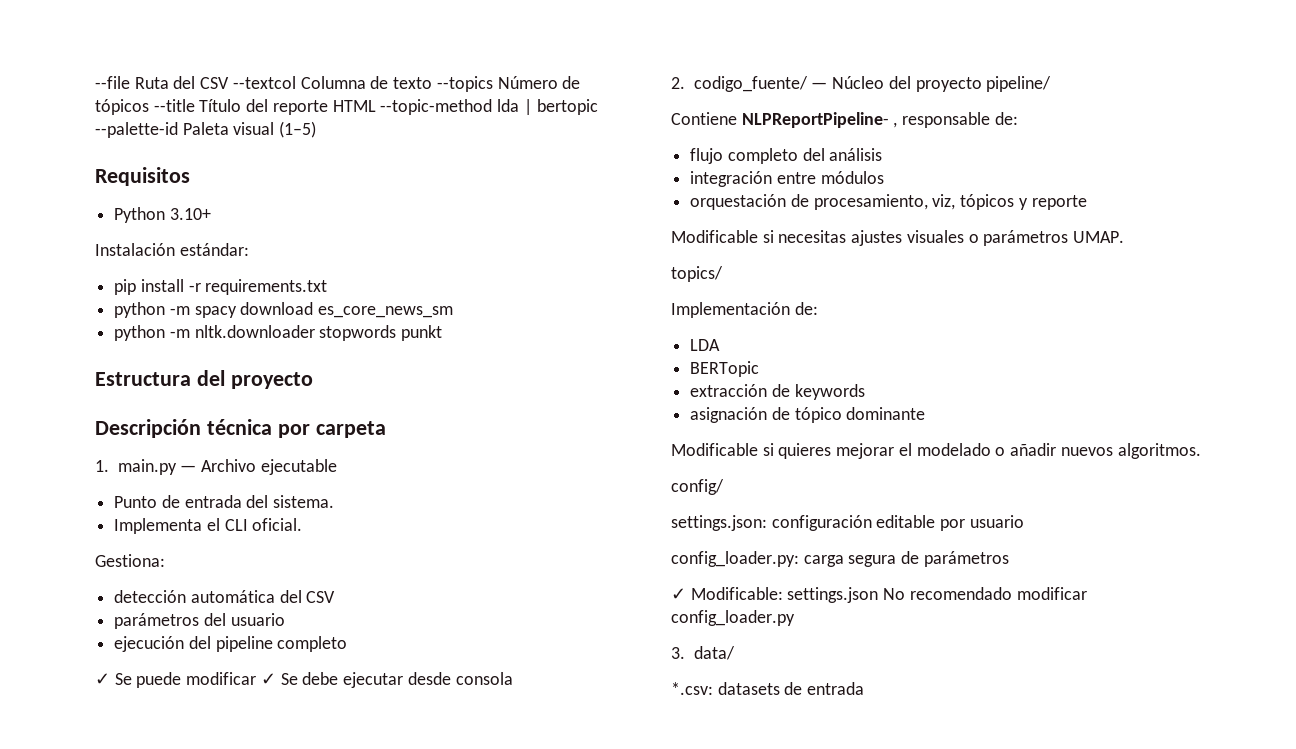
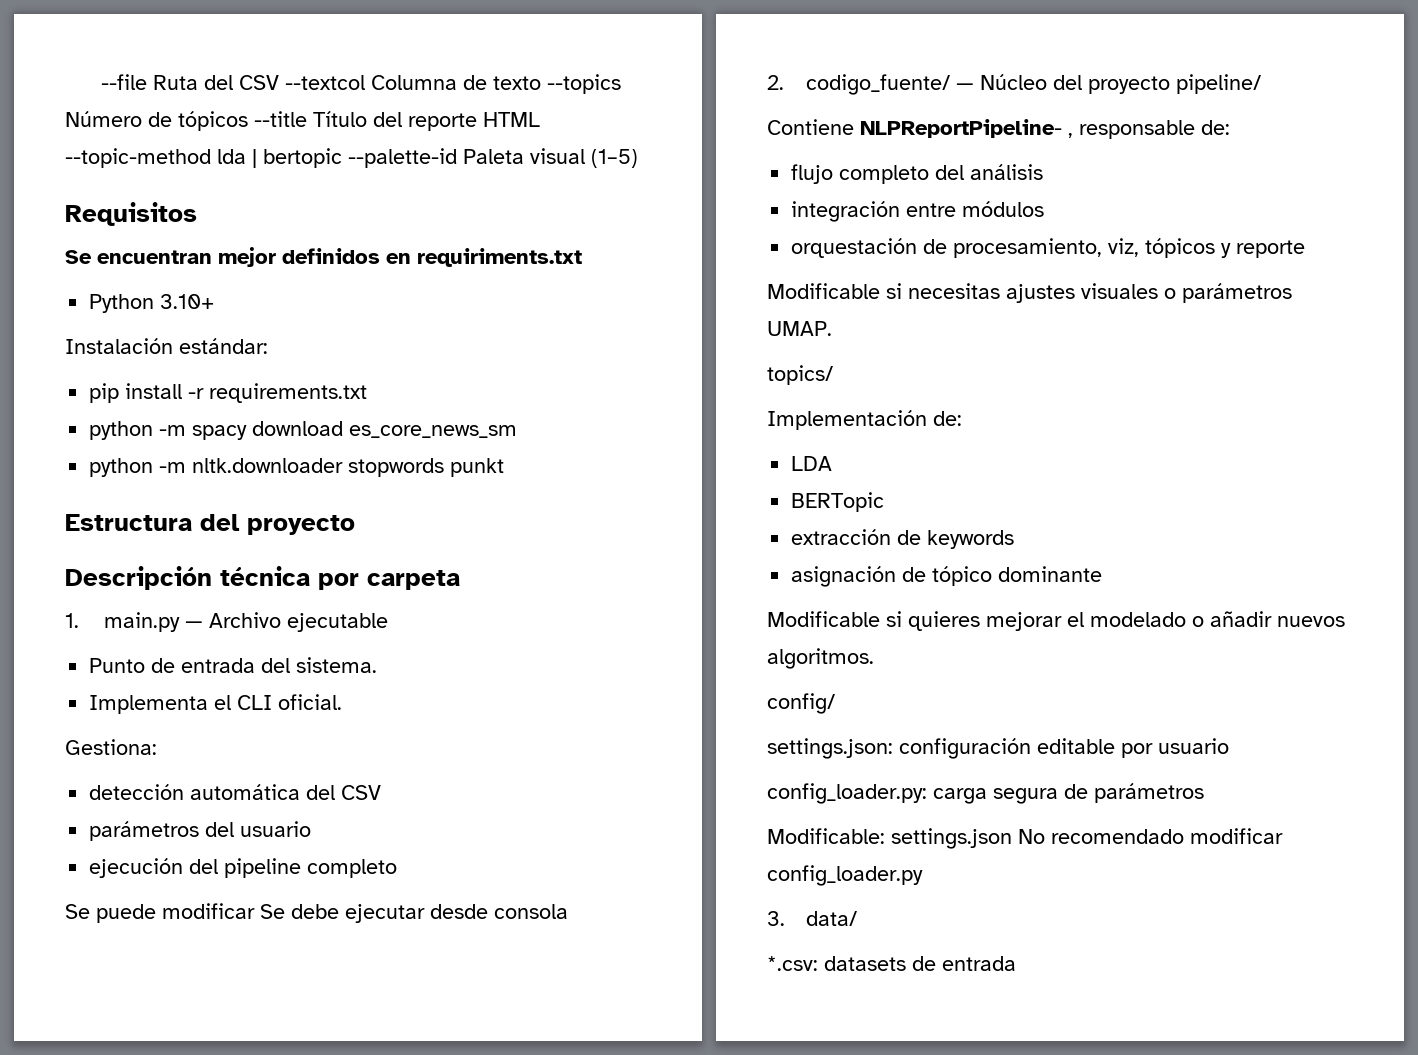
+ Se encuentran mejor definidos en requiriments.txt
- ✓ Se puede modificar ✓ Se debe ejecutar desde consola
+ Se puede modificar Se debe ejecutar desde consola
- ✓ Modificable: settings.json No recomendado modificar config_loader.py
+ Modificable: settings.json No recomendado modificar config_loader.py

